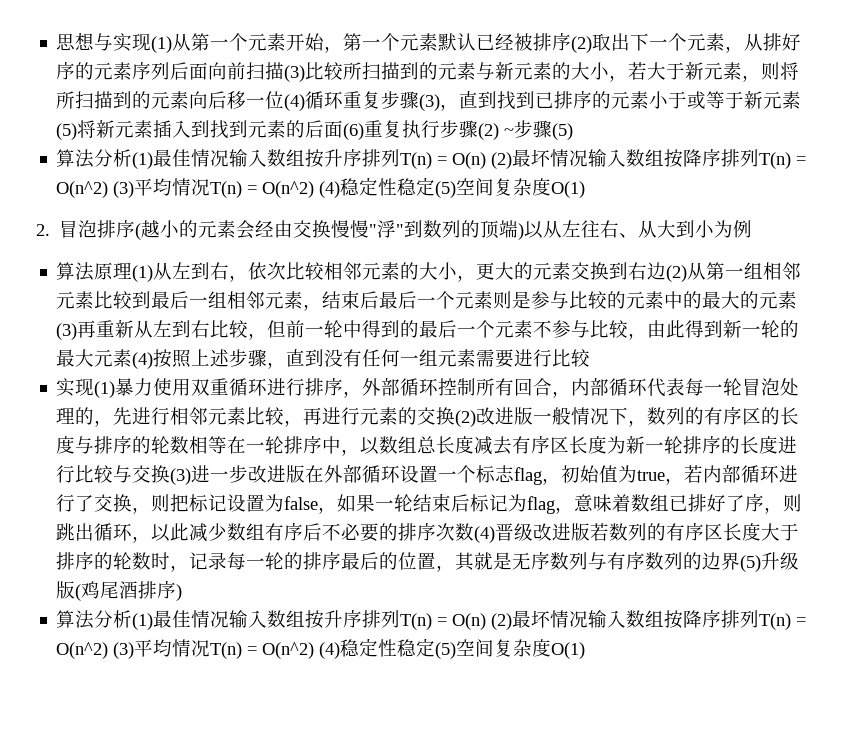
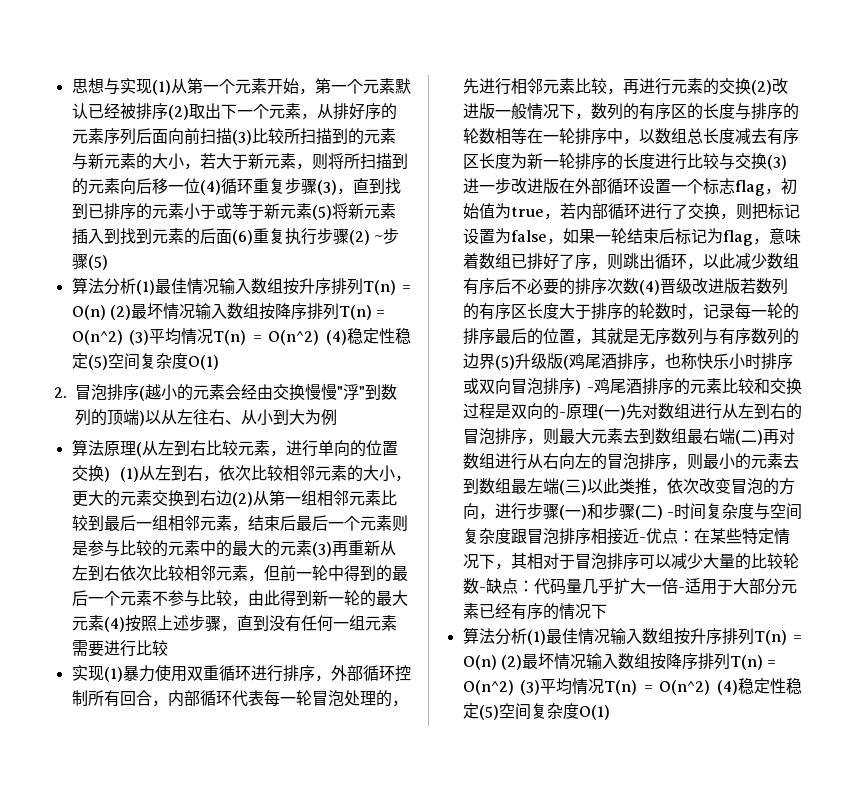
- 2.冒泡排序(越小的元素会经由交换慢慢"浮"到数列的顶端)以从左往右、从大到小为例
+ 2.冒泡排序(越小的元素会经由交换慢慢"浮"到数列的顶端)以从左往右、从小到大为例
- 算法原理(1)从左到右，依次比较相邻元素的大小，更大的元素交换到右边(2)从第一组相邻元素比较到最后一组相邻元素，结束后最后一个元素则是参与比较的元素中的最大的元素(3)再重新从左到右比较，但前一轮中得到的最后一个元素不参与比较，由此得到新一轮的最大元素(4)按照上述步骤，直到没有任何一组元素需要进行比较
+ 算法原理(从左到右比较元素，进行单向的位置交换) (1)从左到右，依次比较相邻元素的大小，更大的元素交换到右边(2)从第一组相邻元素比较到最后一组相邻元素，结束后最后一个元素则是参与比较的元素中的最大的元素(3)再重新从左到右依次比较相邻元素，但前一轮中得到的最后一个元素不参与比较，由此得到新一轮的最大元素(4)按照上述步骤，直到没有任何一组元素需要进行比较
- 实现(1)暴力使用双重循环进行排序，外部循环控制所有回合，内部循环代表每一轮冒泡处理的，先进行相邻元素比较，再进行元素的交换(2)改进版一般情况下，数列的有序区的长度与排序的轮数相等在一轮排序中，以数组总长度减去有序区长度为新一轮排序的长度进行比较与交换(3)进一步改进版在外部循环设置一个标志flag，初始值为true，若内部循环进行了交换，则把标记设置为false，如果一轮结束后标记为flag，意味着数组已排好了序，则跳出循环，以此减少数组有序后不必要的排序次数(4)晋级改进版若数列的有序区长度大于排序的轮数时，记录每一轮的排序最后的位置，其就是无序数列与有序数列的边界(5)升级版(鸡尾酒排序)
+ 实现(1)暴力使用双重循环进行排序，外部循环控制所有回合，内部循环代表每一轮冒泡处理的，先进行相邻元素比较，再进行元素的交换(2)改进版一般情况下，数列的有序区的长度与排序的轮数相等在一轮排序中，以数组总长度减去有序区长度为新一轮排序的长度进行比较与交换(3)进一步改进版在外部循环设置一个标志flag，初始值为true，若内部循环进行了交换，则把标记设置为false，如果一轮结束后标记为flag，意味着数组已排好了序，则跳出循环，以此减少数组有序后不必要的排序次数(4)晋级改进版若数列的有序区长度大于排序的轮数时，记录每一轮的排序最后的位置，其就是无序数列与有序数列的边界(5)升级版(鸡尾酒排序，也称快乐小时排序或双向冒泡排序) -鸡尾酒排序的元素比较和交换过程是双向的-原理(一)先对数组进行从左到右的冒泡排序，则最大元素去到数组最右端(二)再对数组进行从右向左的冒泡排序，则最小的元素去到数组最左端(三)以此类推，依次改变冒泡的方向，进行步骤(一)和步骤(二) -时间复杂度与空间复杂度跟冒泡排序相接近-优点：在某些特定情况下，其相对于冒泡排序可以减少大量的比较轮数-缺点：代码量几乎扩大一倍-适用于大部分元素已经有序的情况下

